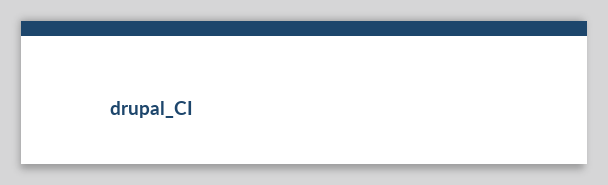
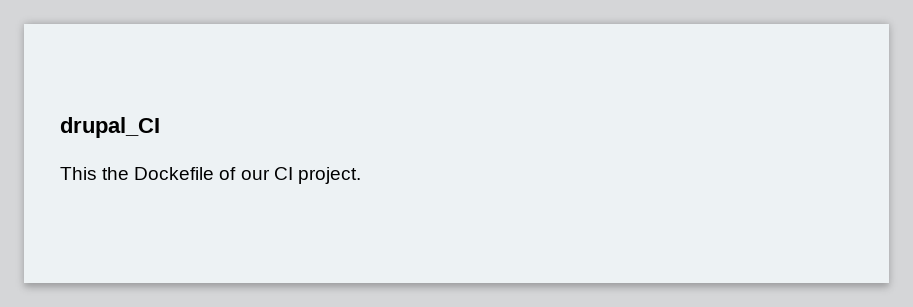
+ This the Dockefile of our CI project.

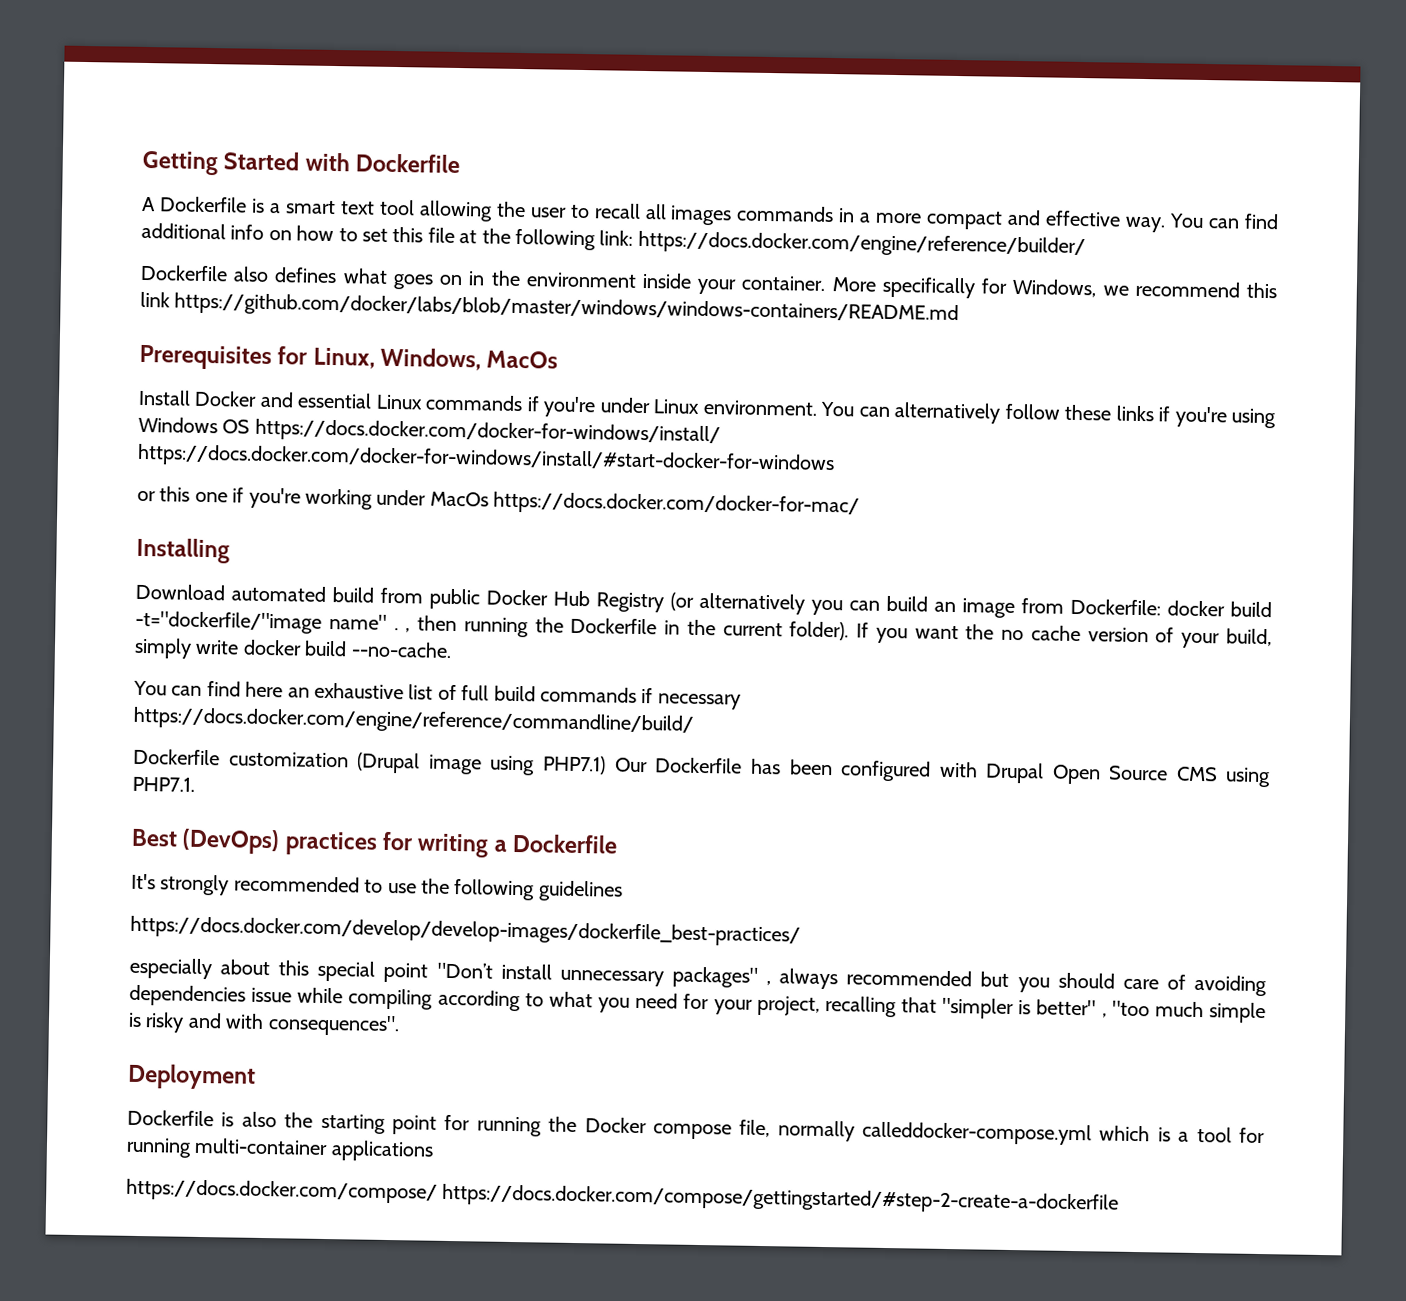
- drupal_CI
- This the Dockefile of our CI project.
+ Getting Started with Dockerfile
+ A Dockerfile is a smart text tool allowing the user to recall all images commands in a more compact and effective way. You can find additional info on how to set this file at the following link: https://docs.docker.com/engine/reference/builder/
+ Dockerfile also defines what goes on in the environment inside your container. More specifically for Windows, we recommend this link https://github.com/docker/labs/blob/master/windows/windows-containers/README.md
+ Prerequisites for Linux, Windows, MacOs
+ Install Docker and essential Linux commands if you're under Linux environment. You can alternatively follow these links if you're using Windows OS https://docs.docker.com/docker-for-windows/install/ https://docs.docker.com/docker-for-windows/install/#start-docker-for-windows
+ or this one if you're working under MacOs https://docs.docker.com/docker-for-mac/
+ Installing
+ Download automated build from public Docker Hub Registry (or alternatively you can build an image from Dockerfile: docker build -t="dockerfile/"image name" . , then running the Dockerfile in the current folder). If you want the no cache version of your build, simply write docker build --no-cache.
+ You can find here an exhaustive list of full build commands if necessary https://docs.docker.com/engine/reference/commandline/build/
+ Dockerfile customization (Drupal image using PHP7.1) Our Dockerfile has been configured with Drupal Open Source CMS using PHP7.1.
+ Best (DevOps) practices for writing a Dockerfile
+ It's strongly recommended to use the following guidelines
+ https://docs.docker.com/develop/develop-images/dockerfile_best-practices/
+ especially about this special point "Don’t install unnecessary packages" , always recommended but you should care of avoiding dependencies issue while compiling according to what you need for your project, recalling that "simpler is better" , "too much simple is risky and with consequences".
+ Deployment
+ Dockerfile is also the starting point for running the Docker compose file, normally calleddocker-compose.yml which is a tool for running multi-container applications
+ https://docs.docker.com/compose/ https://docs.docker.com/compose/gettingstarted/#step-2-create-a-dockerfile

